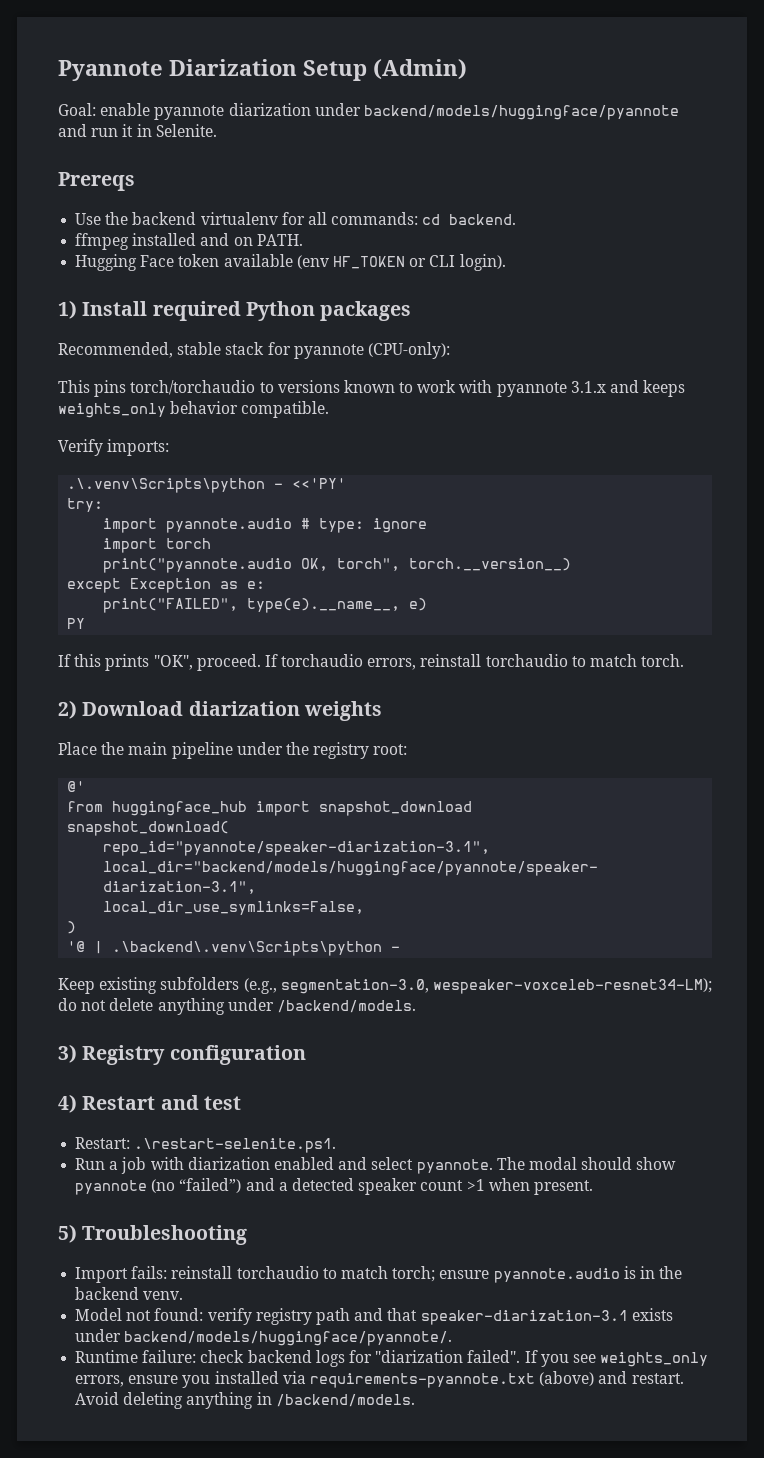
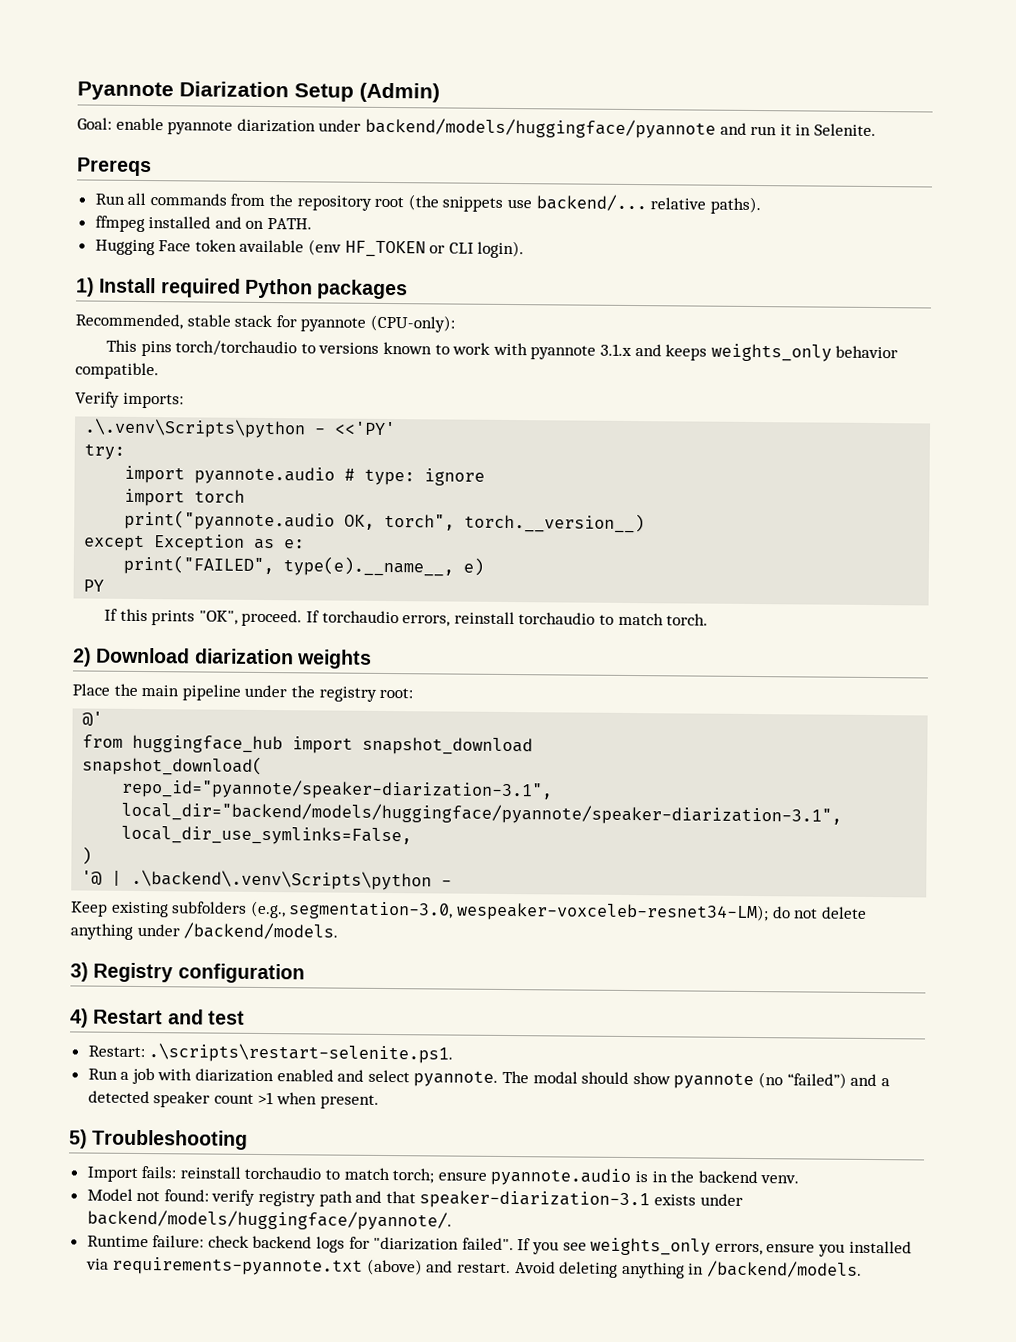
- Use the backend virtualenv for all commands: cd backend.
+ Run all commands from the repository root (the snippets use backend/... relative paths).
- Restart: .\restart-selenite.ps1.
+ Restart: .\scripts\restart-selenite.ps1.

